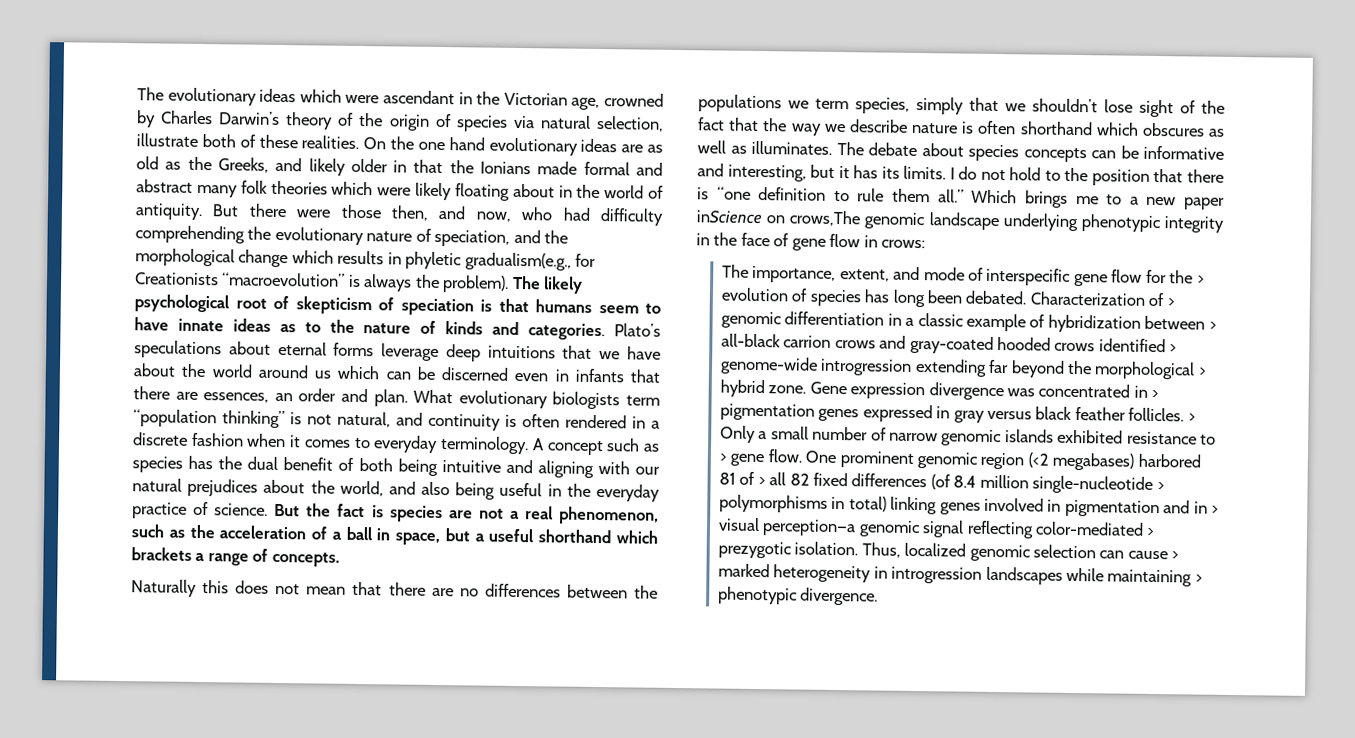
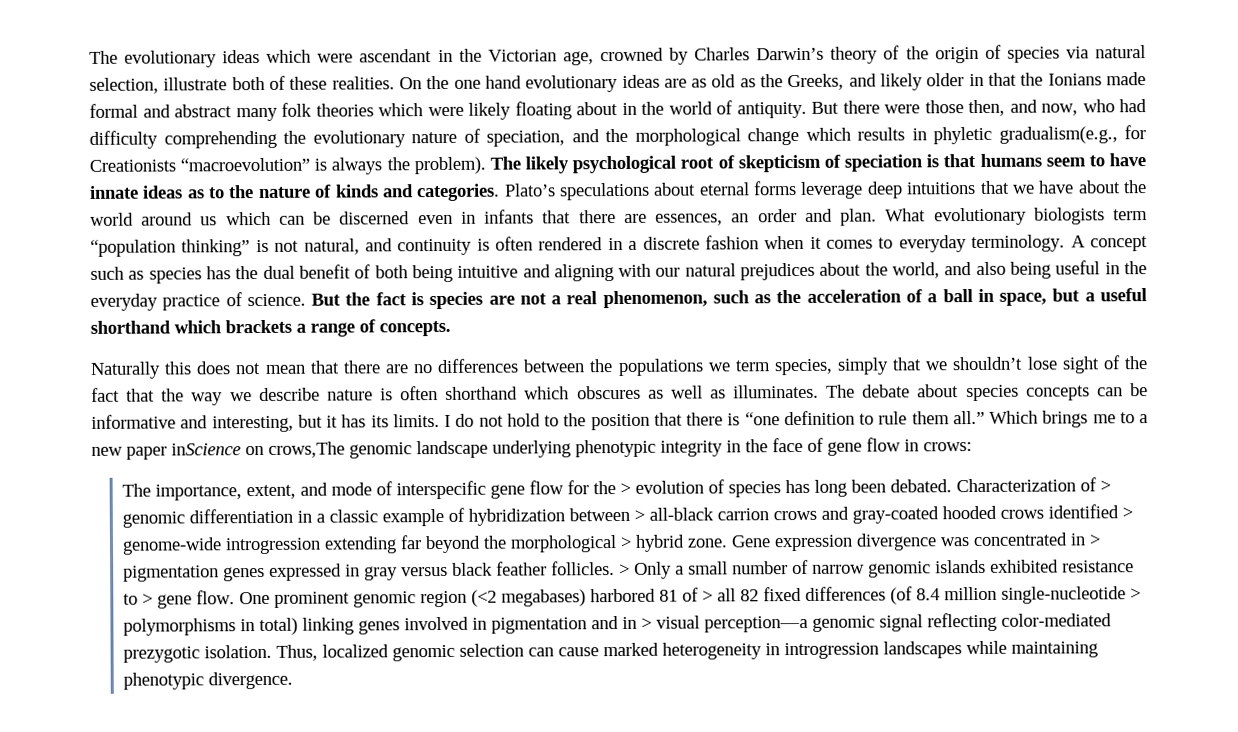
- One prominent genomic region (<2 megabases) harbored 81 of > all 82 fixed differences (of 8.4 million single-nucleotide > polymorphisms in total) linking genes involved in pigmentation and in > visual perception—a genomic signal reflecting color-mediated > prezygotic isolation.
+ One prominent genomic region (<2 megabases) harbored 81 of > all 82 fixed differences (of 8.4 million single-nucleotide > polymorphisms in total) linking genes involved in pigmentation and in > visual perception—a genomic signal reflecting color-mediated prezygotic isolation.
- Thus, localized genomic selection can cause > marked heterogeneity in introgression landscapes while maintaining > phenotypic divergence.
+ Thus, localized genomic selection can cause marked heterogeneity in introgression landscapes while maintaining phenotypic divergence.

